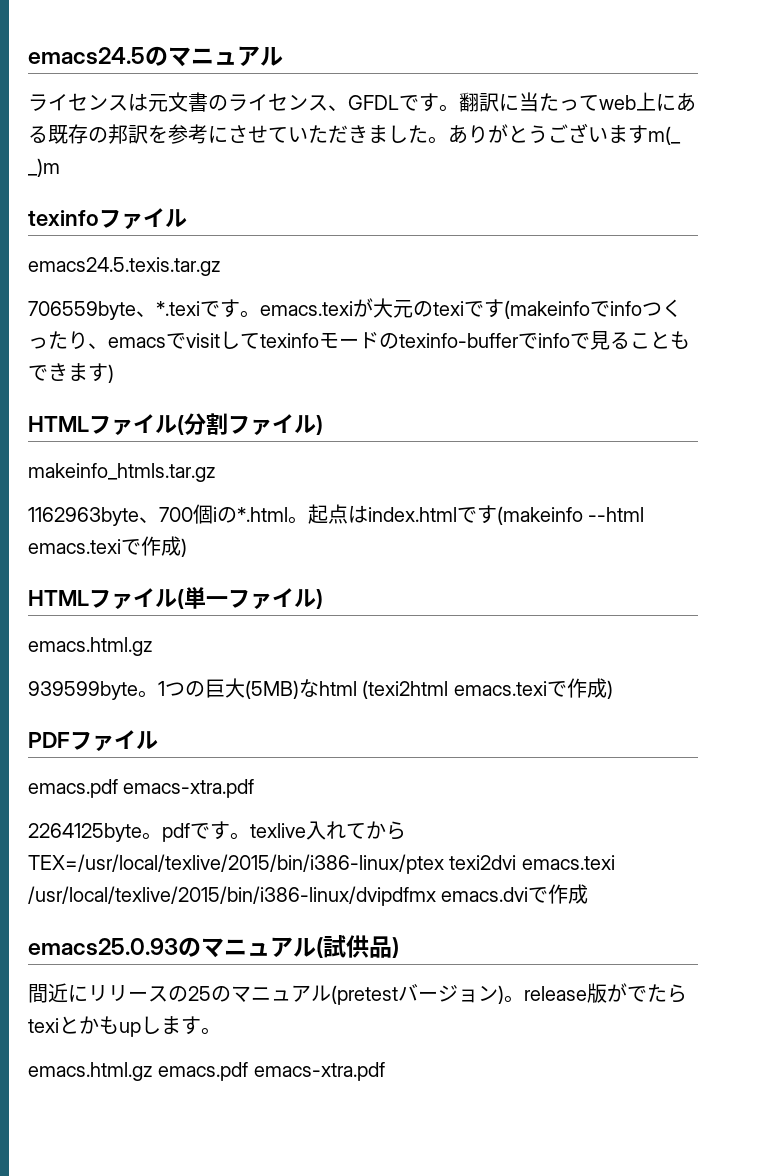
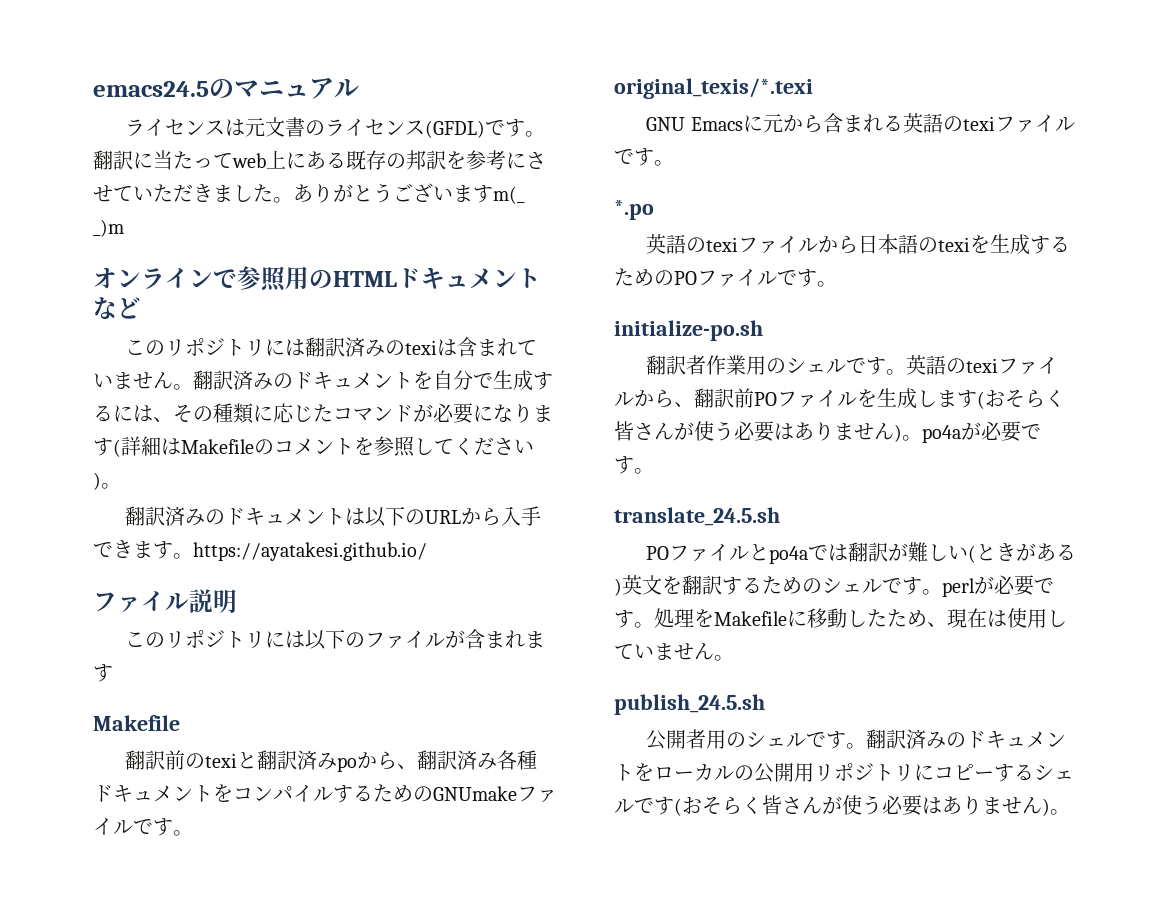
- ライセンスは元文書のライセンス、GFDLです。
+ ライセンスは元文書のライセンス(GFDL)です。
- texinfoファイル
- emacs24.5.texis.tar.gz
- 706559byte、*.texiです。emacs.texiが大元のtexiです(makeinfoでinfoつくったり、emacsでvisitしてtexinfoモードのtexinfo-bufferでinfoで見ることもできます)
- HTMLファイル(分割ファイル)
- makeinfo_htmls.tar.gz
- 1162963byte、700個iの*.html。起点はindex.htmlです(makeinfo --html emacs.texiで作成)
- HTMLファイル(単一ファイル)
- emacs.html.gz
- 939599byte。1つの巨大(5MB)なhtml (texi2html emacs.texiで作成)
- PDFファイル
- emacs.pdf emacs-xtra.pdf
- 2264125byte。pdfです。texlive入れてからTEX=/usr/local/texlive/2015/bin/i386-linux/ptex texi2dvi emacs.texi /usr/local/texlive/2015/bin/i386-linux/dvipdfmx emacs.dviで作成
- emacs25.0.93のマニュアル(試供品)
- 間近にリリースの25のマニュアル(pretestバージョン)。release版がでたらtexiとかもupします。
- emacs.html.gz emacs.pdf emacs-xtra.pdf
+ オンラインで参照用のHTMLドキュメントなど
+ このリポジトリには翻訳済みのtexiは含まれていません。翻訳済みのドキュメントを自分で生成するには、その種類に応じたコマンドが必要になります(詳細はMakefileのコメントを参照してください)。
+ 翻訳済みのドキュメントは以下のURLから入手できます。https://ayatakesi.github.io/
+ ファイル説明
+ このリポジトリには以下のファイルが含まれます
+ Makefile
+ 翻訳前のtexiと翻訳済みpoから、翻訳済み各種ドキュメントをコンパイルするためのGNUmakeファイルです。
+ original_texis/*.texi
+ GNU Emacsに元から含まれる英語のtexiファイルです。
+ *.po
+ 英語のtexiファイルから日本語のtexiを生成するためのPOファイルです。
+ initialize-po.sh
+ 翻訳者作業用のシェルです。英語のtexiファイルから、翻訳前POファイルを生成します(おそらく皆さんが使う必要はありません)。po4aが必要です。
+ translate_24.5.sh
+ POファイルとpo4aでは翻訳が難しい(ときがある)英文を翻訳するためのシェルです。perlが必要です。処理をMakefileに移動したため、現在は使用していません。
+ publish_24.5.sh
+ 公開者用のシェルです。翻訳済みのドキュメントをローカルの公開用リポジトリにコピーするシェルです(おそらく皆さんが使う必要はありません)。

